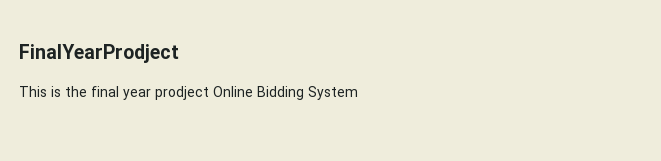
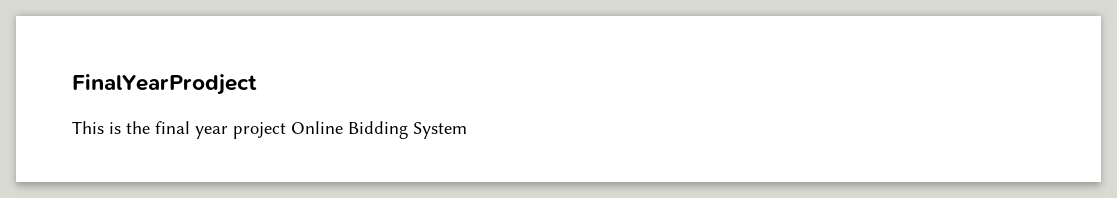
- This is the final year prodject Online Bidding System
+ This is the final year project Online Bidding System

